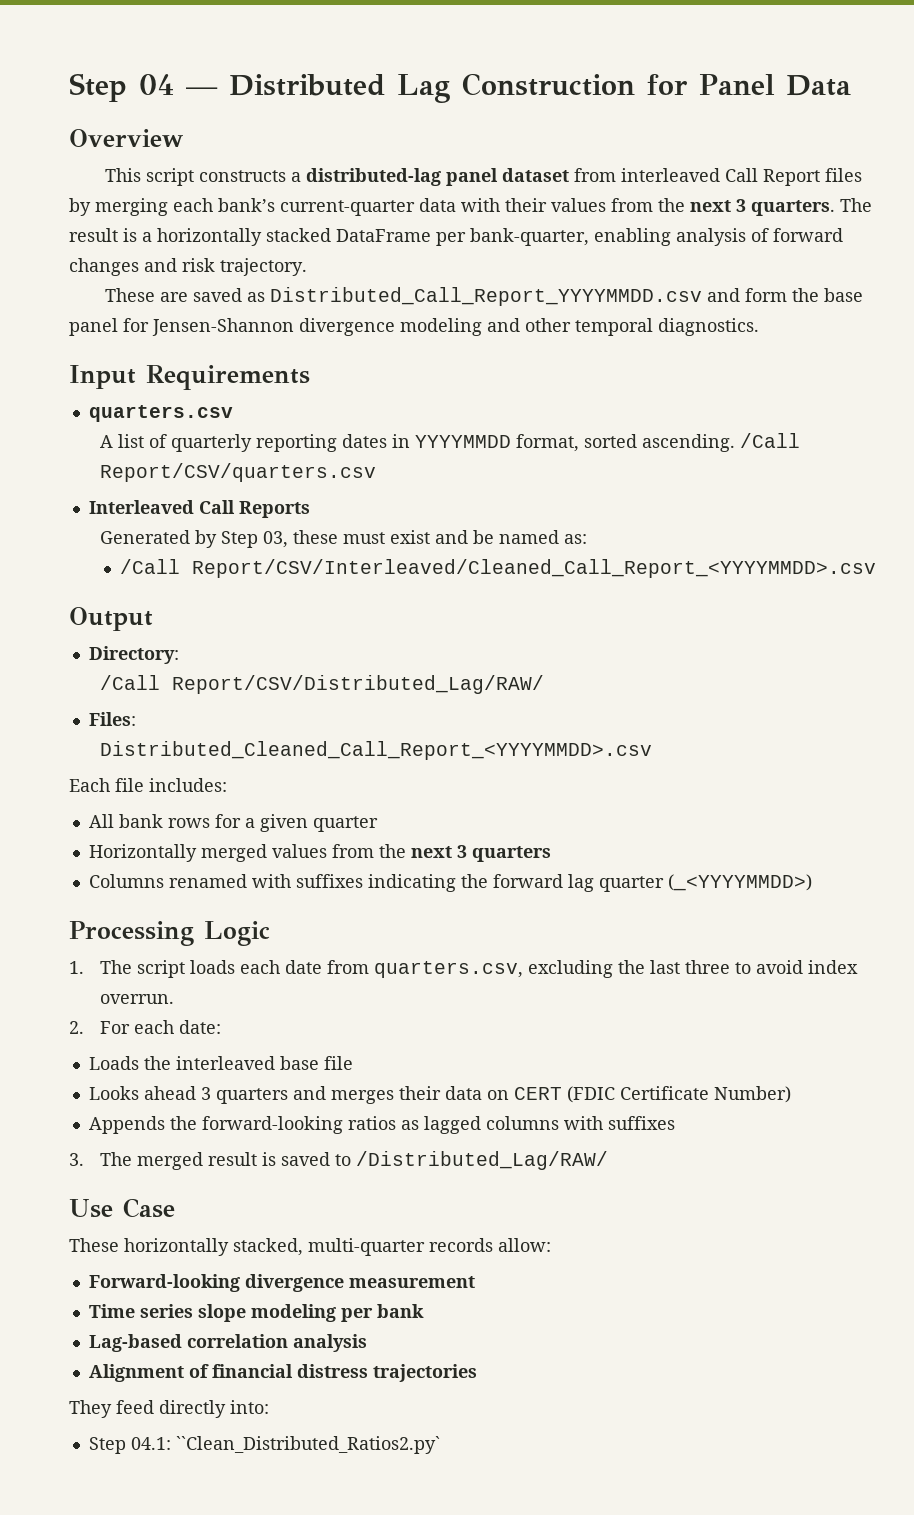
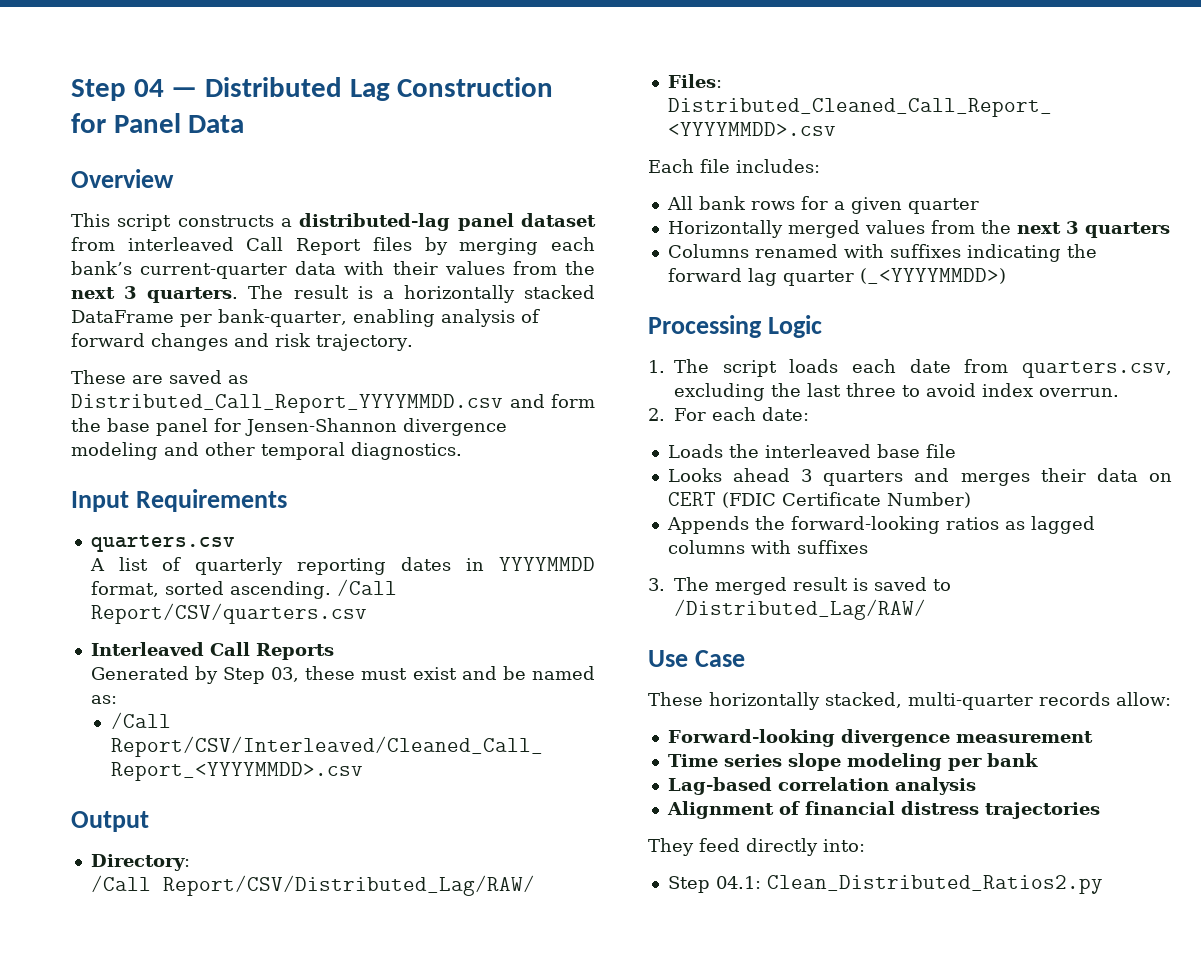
- Step 04.1: ``Clean_Distributed_Ratios2.py`
+ Step 04.1: Clean_Distributed_Ratios2.py

